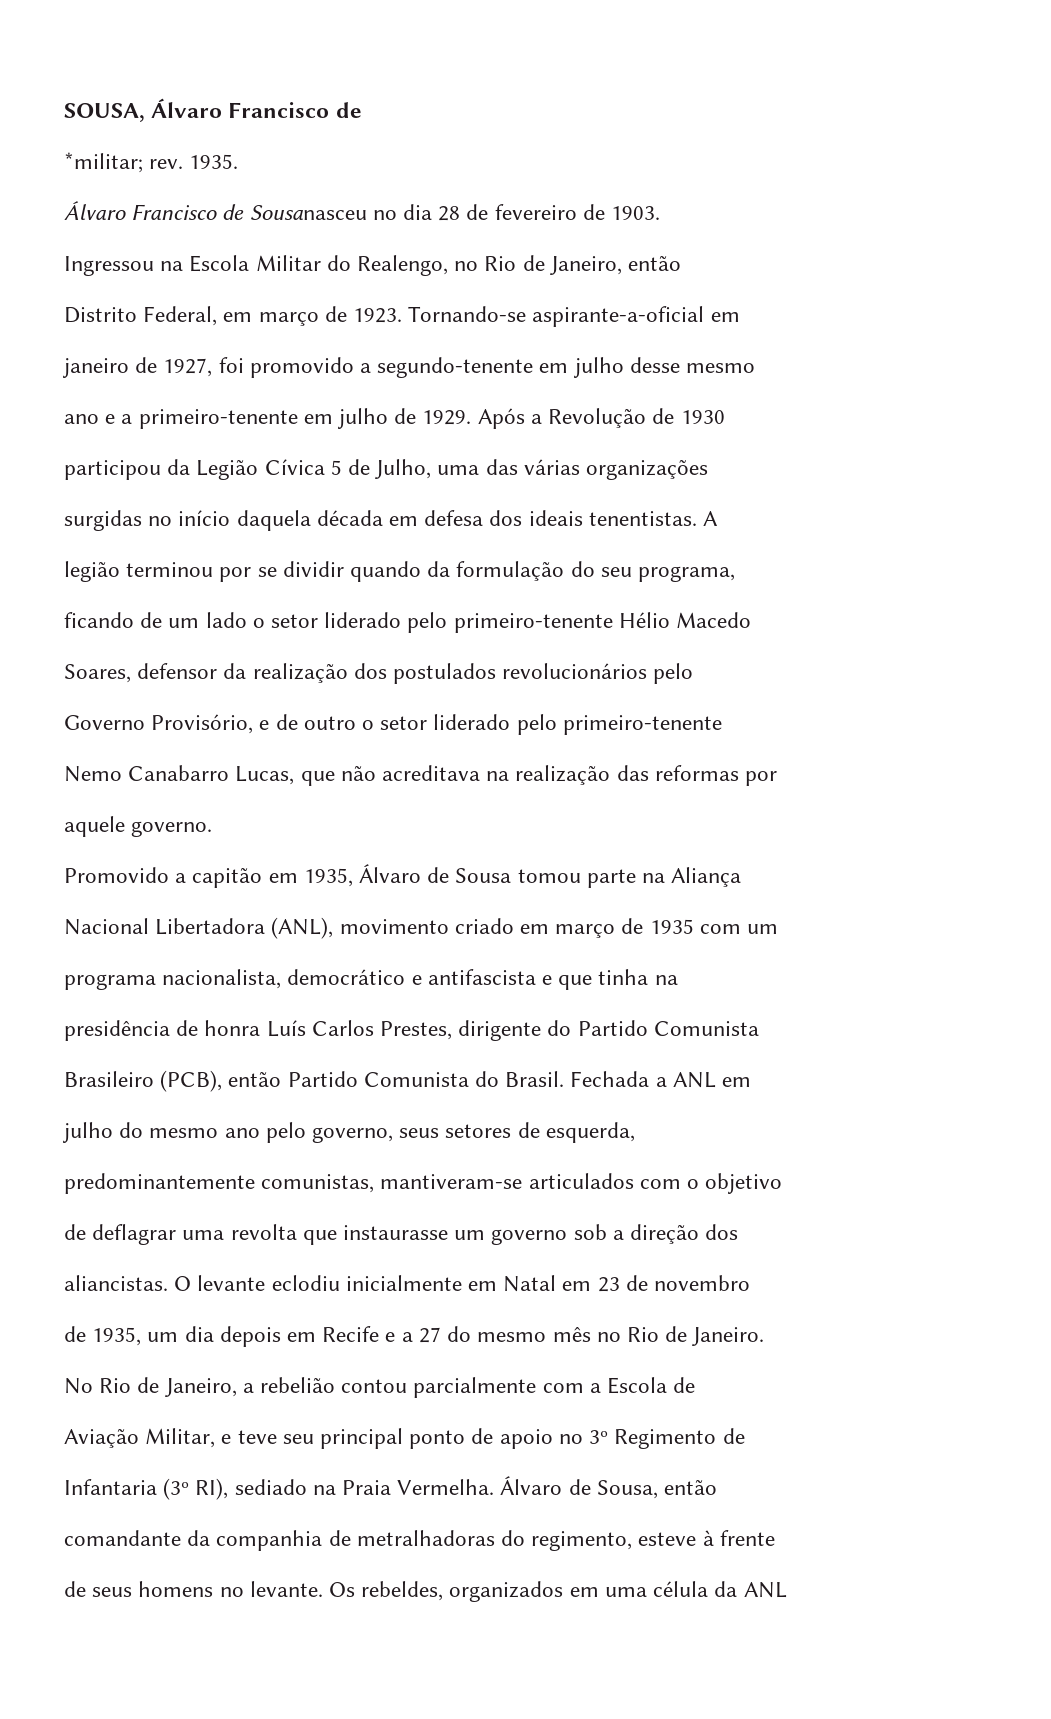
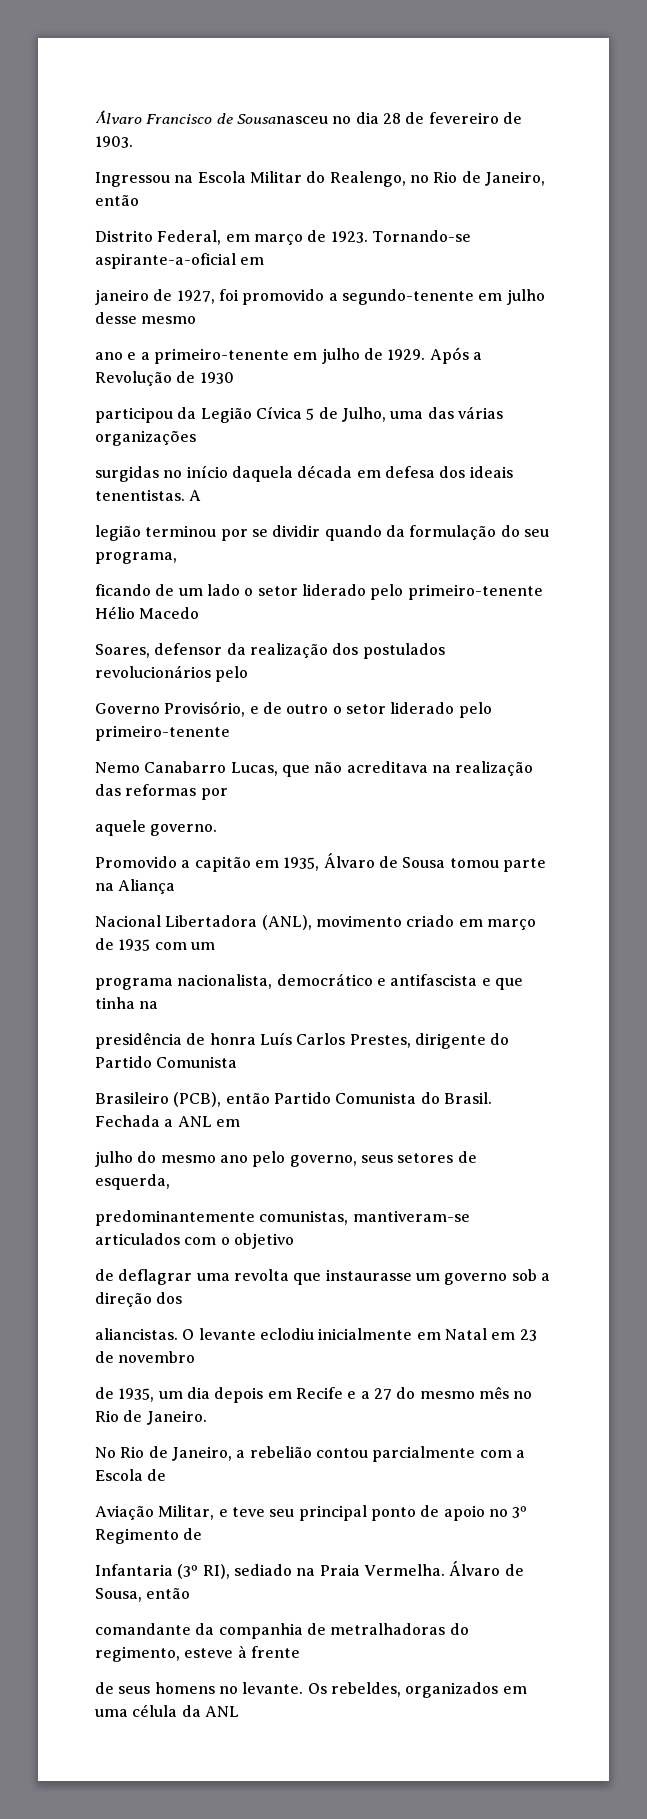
- SOUSA, Álvaro Francisco de
- *militar; rev. 1935.

